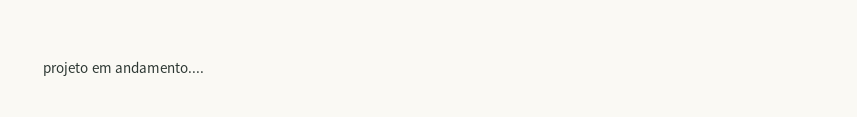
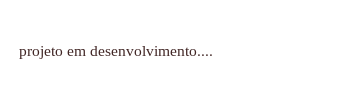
- projeto em andamento....
+ projeto em desenvolvimento....

